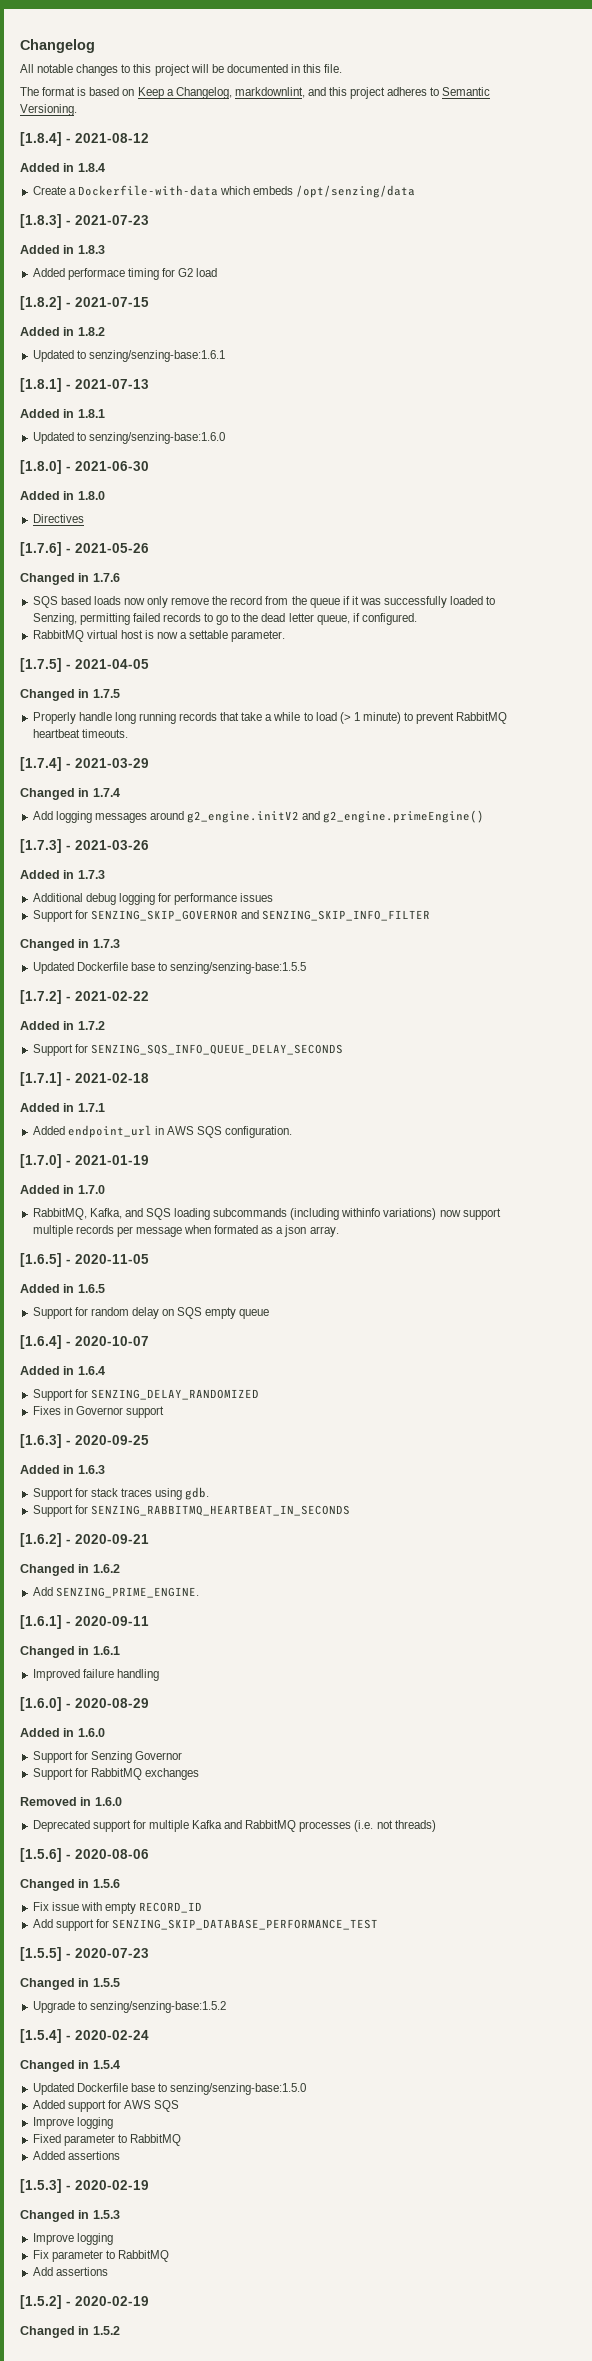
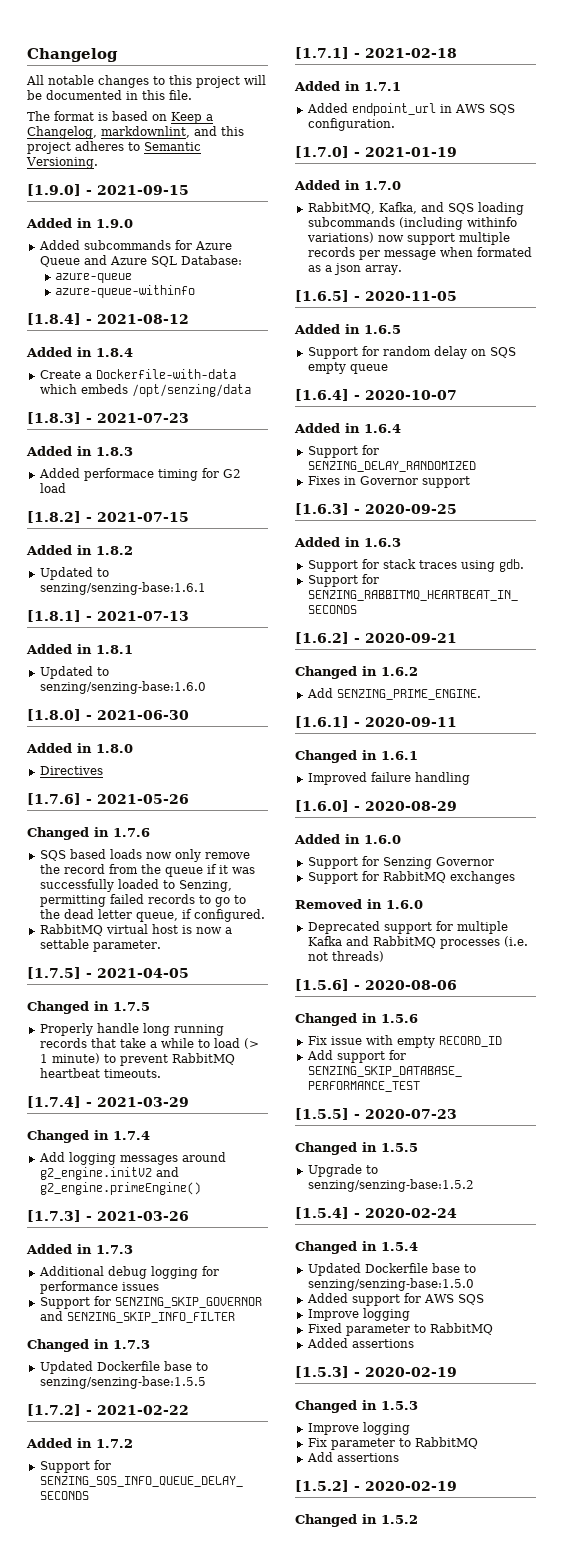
+ [1.9.0] - 2021-09-15
+ Added in 1.9.0
+ Added subcommands for Azure Queue and Azure SQL Database:
+ azure-queue
+ azure-queue-withinfo

